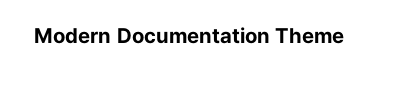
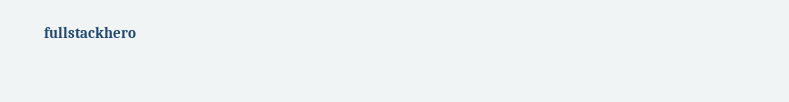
- Modern Documentation Theme
+ fullstackhero

